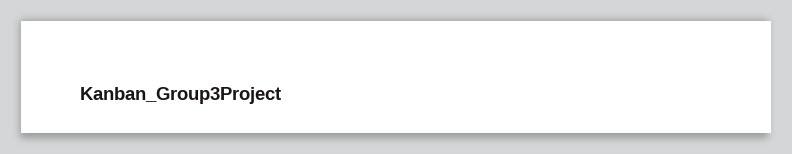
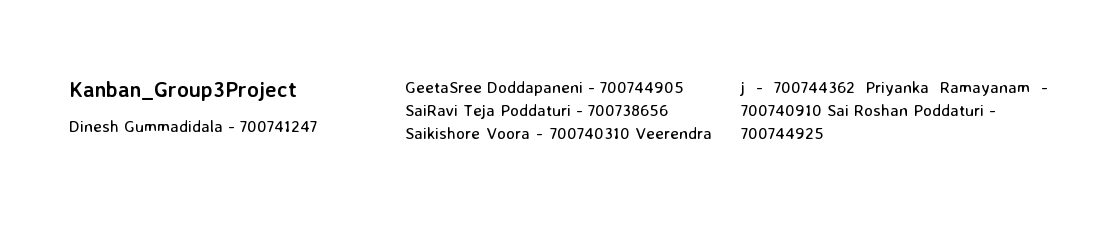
+ Dinesh Gummadidala - 700741247 GeetaSree Doddapaneni - 700744905 SaiRavi Teja Poddaturi - 700738656 Saikishore Voora - 700740310 Veerendra j - 700744362 Priyanka Ramayanam - 700740910 Sai Roshan Poddaturi - 700744925

